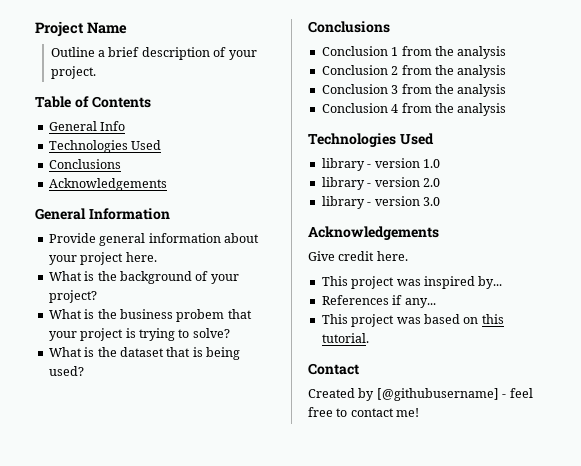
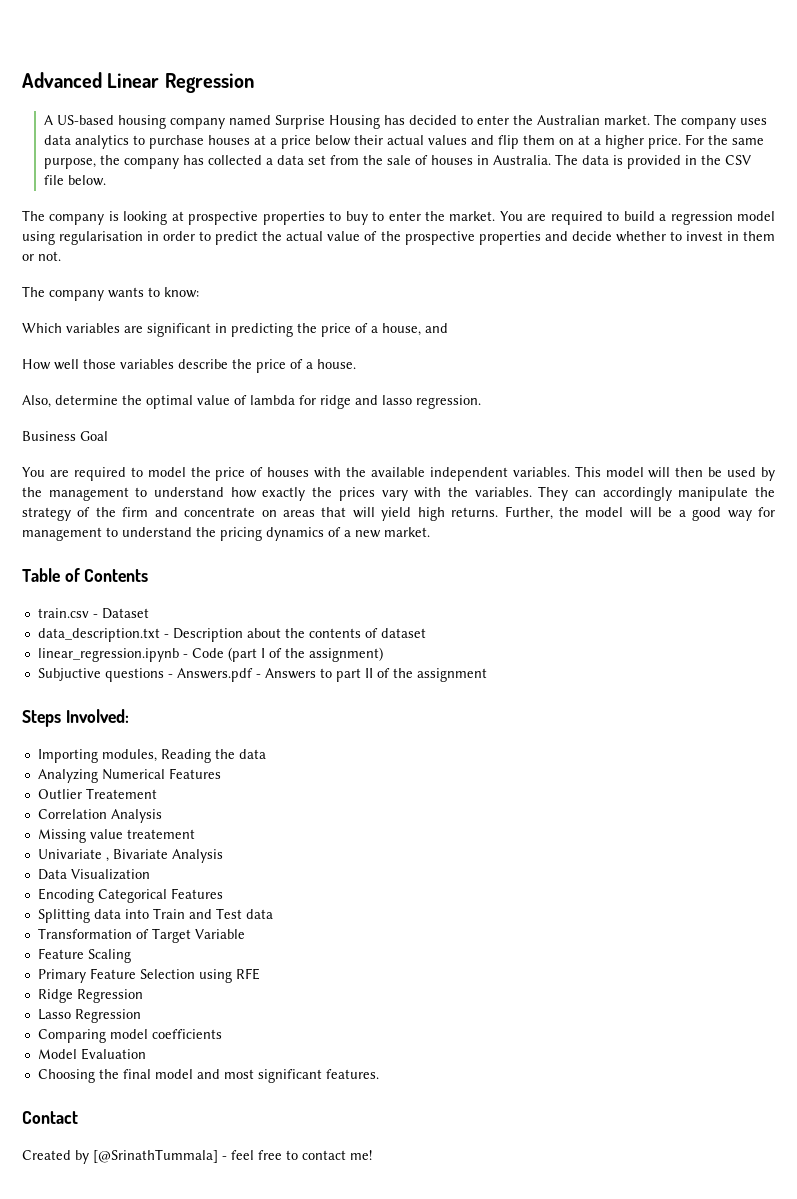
- Project Name
- Outline a brief description of your project.
+ Advanced Linear Regression
+ A US-based housing company named Surprise Housing has decided to enter the Australian market. The company uses data analytics to purchase houses at a price below their actual values and flip them on at a higher price. For the same purpose, the company has collected a data set from the sale of houses in Australia. The data is provided in the CSV file below.
+ The company is looking at prospective properties to buy to enter the market. You are required to build a regression model using regularisation in order to predict the actual value of the prospective properties and decide whether to invest in them or not.
+ The company wants to know:
+ Which variables are significant in predicting the price of a house, and
+ How well those variables describe the price of a house.
+ Also, determine the optimal value of lambda for ridge and lasso regression.
+ Business Goal
+ You are required to model the price of houses with the available independent variables. This model will then be used by the management to understand how exactly the prices vary with the variables. They can accordingly manipulate the strategy of the firm and concentrate on areas that will yield high returns. Further, the model will be a good way for management to understand the pricing dynamics of a new market.
  Table of Contents
- General Info
- Technologies Used
- Conclusions
- Acknowledgements
- General Information
- Provide general information about your project here.
- What is the background of your project?
- What is the business probem that your project is trying to solve?
- What is the dataset that is being used?
- Conclusions
- Conclusion 1 from the analysis
- Conclusion 2 from the analysis
- Conclusion 3 from the analysis
- Conclusion 4 from the analysis
- Technologies Used
- library - version 1.0
- library - version 2.0
- library - version 3.0
- Acknowledgements
- Give credit here.
- This project was inspired by...
- References if any...
- This project was based on this tutorial.
+ train.csv - Dataset
+ data_description.txt - Description about the contents of dataset
+ linear_regression.ipynb - Code (part I of the assignment)
+ Subjuctive questions - Answers.pdf - Answers to part II of the assignment
+ Steps Involved:
+ Importing modules, Reading the data
+ Analyzing Numerical Features
+ Outlier Treatement
+ Correlation Analysis
+ Missing value treatement
+ Univariate , Bivariate Analysis
+ Data Visualization
+ Encoding Categorical Features
+ Splitting data into Train and Test data
+ Transformation of Target Variable
+ Feature Scaling
+ Primary Feature Selection using RFE
+ Ridge Regression
+ Lasso Regression
+ Comparing model coefficients
+ Model Evaluation
+ Choosing the final model and most significant features.
- Created by [@githubusername] - feel free to contact me!
+ Created by [@SrinathTummala] - feel free to contact me!

